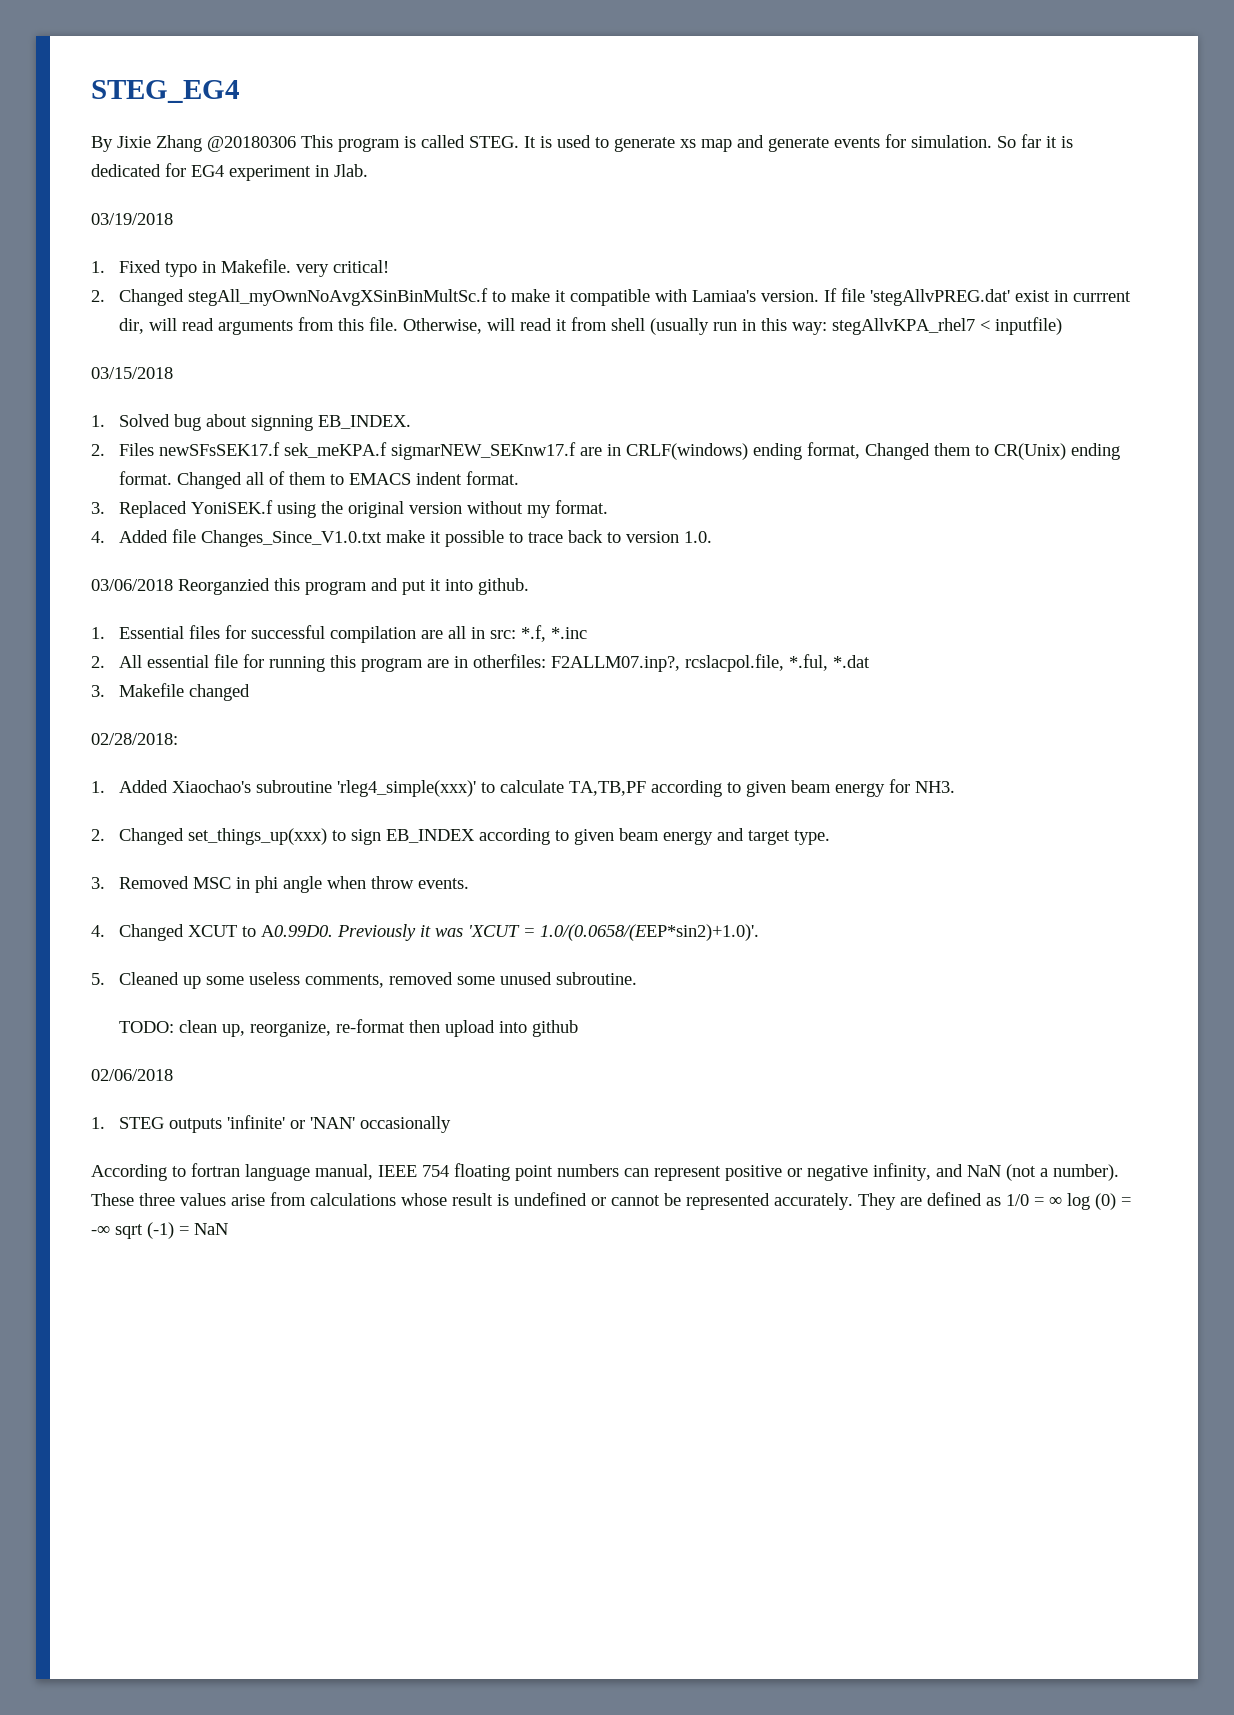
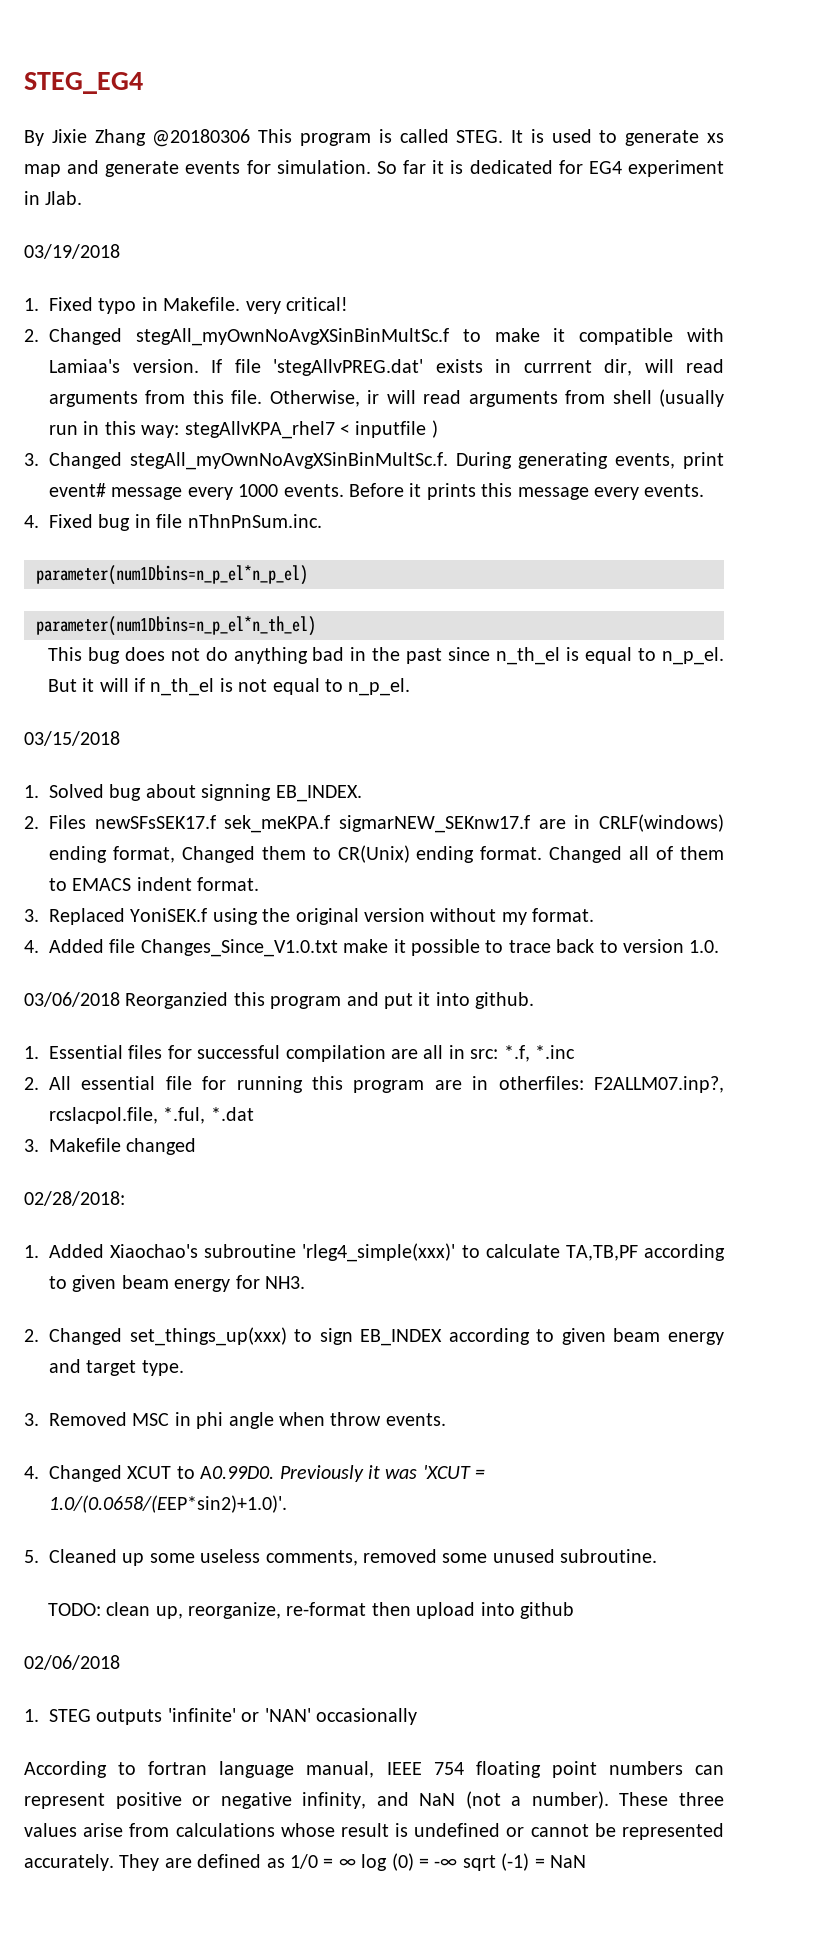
- If file 'stegAllvPREG.dat' exist in currrent dir, will read arguments from this file.
+ If file 'stegAllvPREG.dat' exists in currrent dir, will read arguments from this file.
- Otherwise, will read it from shell (usually run in this way: stegAllvKPA_rhel7 < inputfile)
+ Otherwise, ir will read arguments from shell (usually run in this way: stegAllvKPA_rhel7 < inputfile )
+ 3. Changed stegAll_myOwnNoAvgXSinBinMultSc.f. During generating events, print event# message every 1000 events. Before it prints this message every events.
+ 4. Fixed bug in file nThnPnSum.inc.
+ parameter(num1Dbins=n_p_el*n_p_el)
+ parameter(num1Dbins=n_p_el*n_th_el)
+ This bug does not do anything bad in the past since n_th_el is equal to n_p_el. But it will if n_th_el is not equal to n_p_el.

